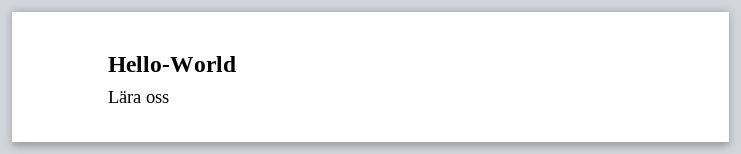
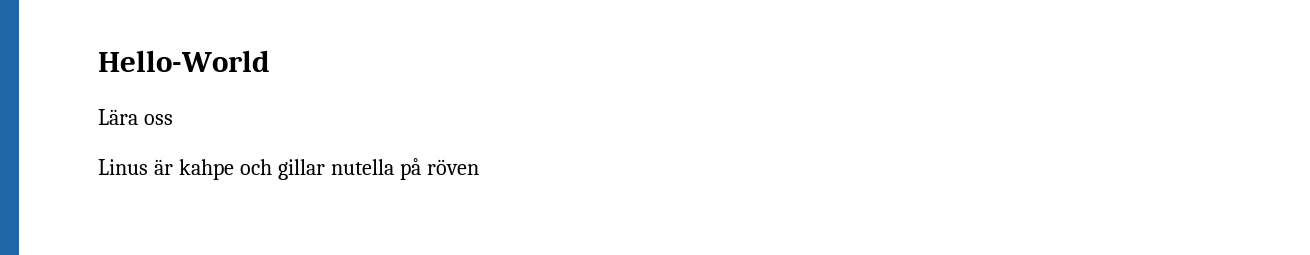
+ Linus är kahpe och gillar nutella på röven

